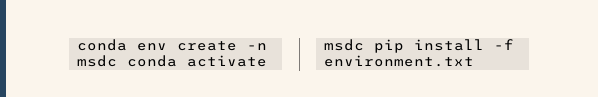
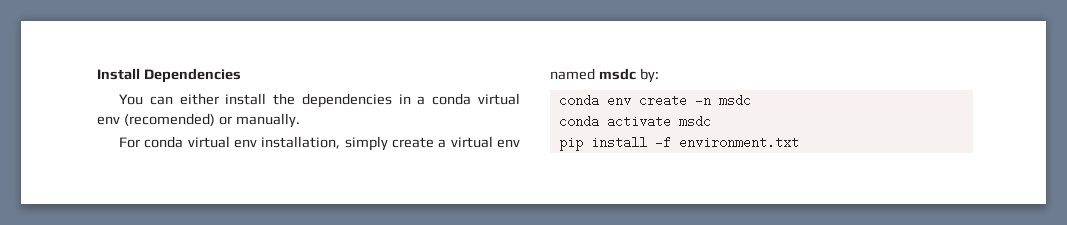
+ Install Dependencies
+ You can either install the dependencies in a conda virtual env (recomended) or manually.
+ For conda virtual env installation, simply create a virtual env named msdc by:
- conda env create -n msdc conda activate msdc pip install -f environment.txt
+ conda env create -n msdc
+ conda activate msdc
+ pip install -f environment.txt

